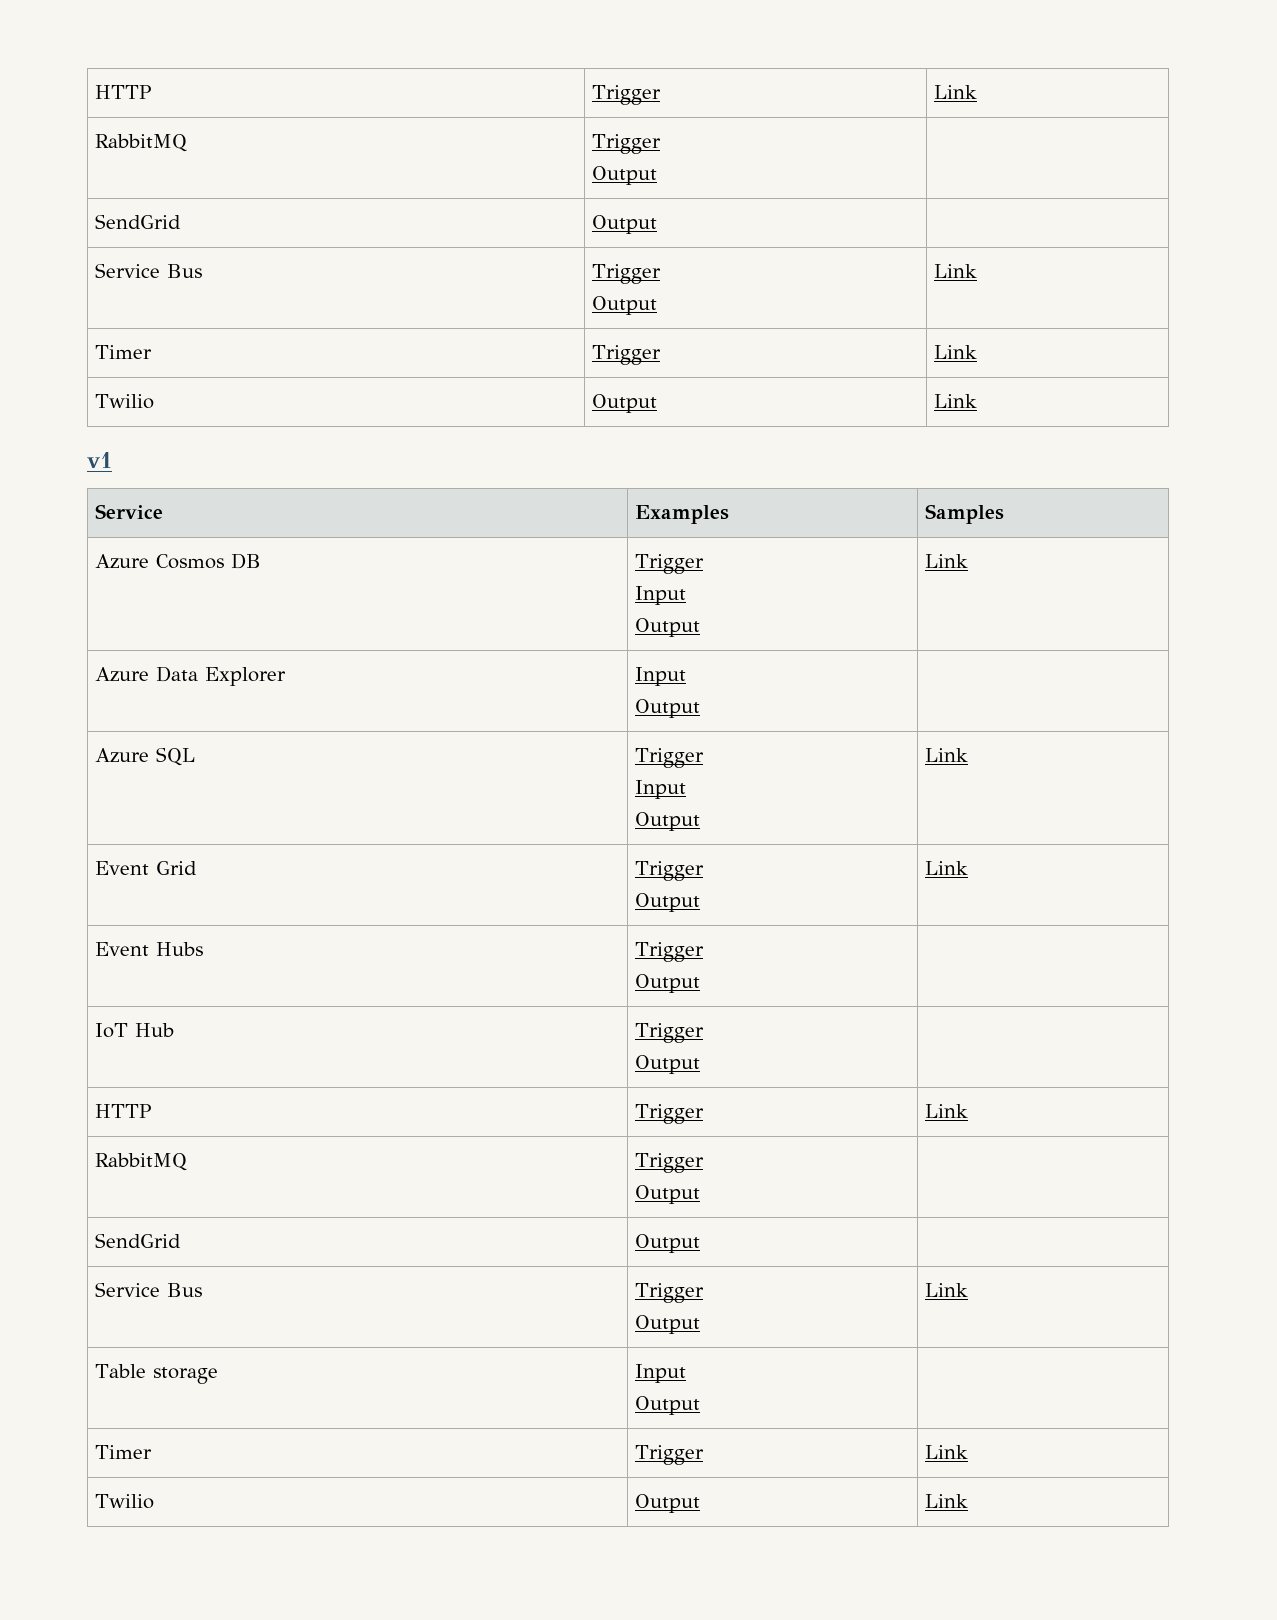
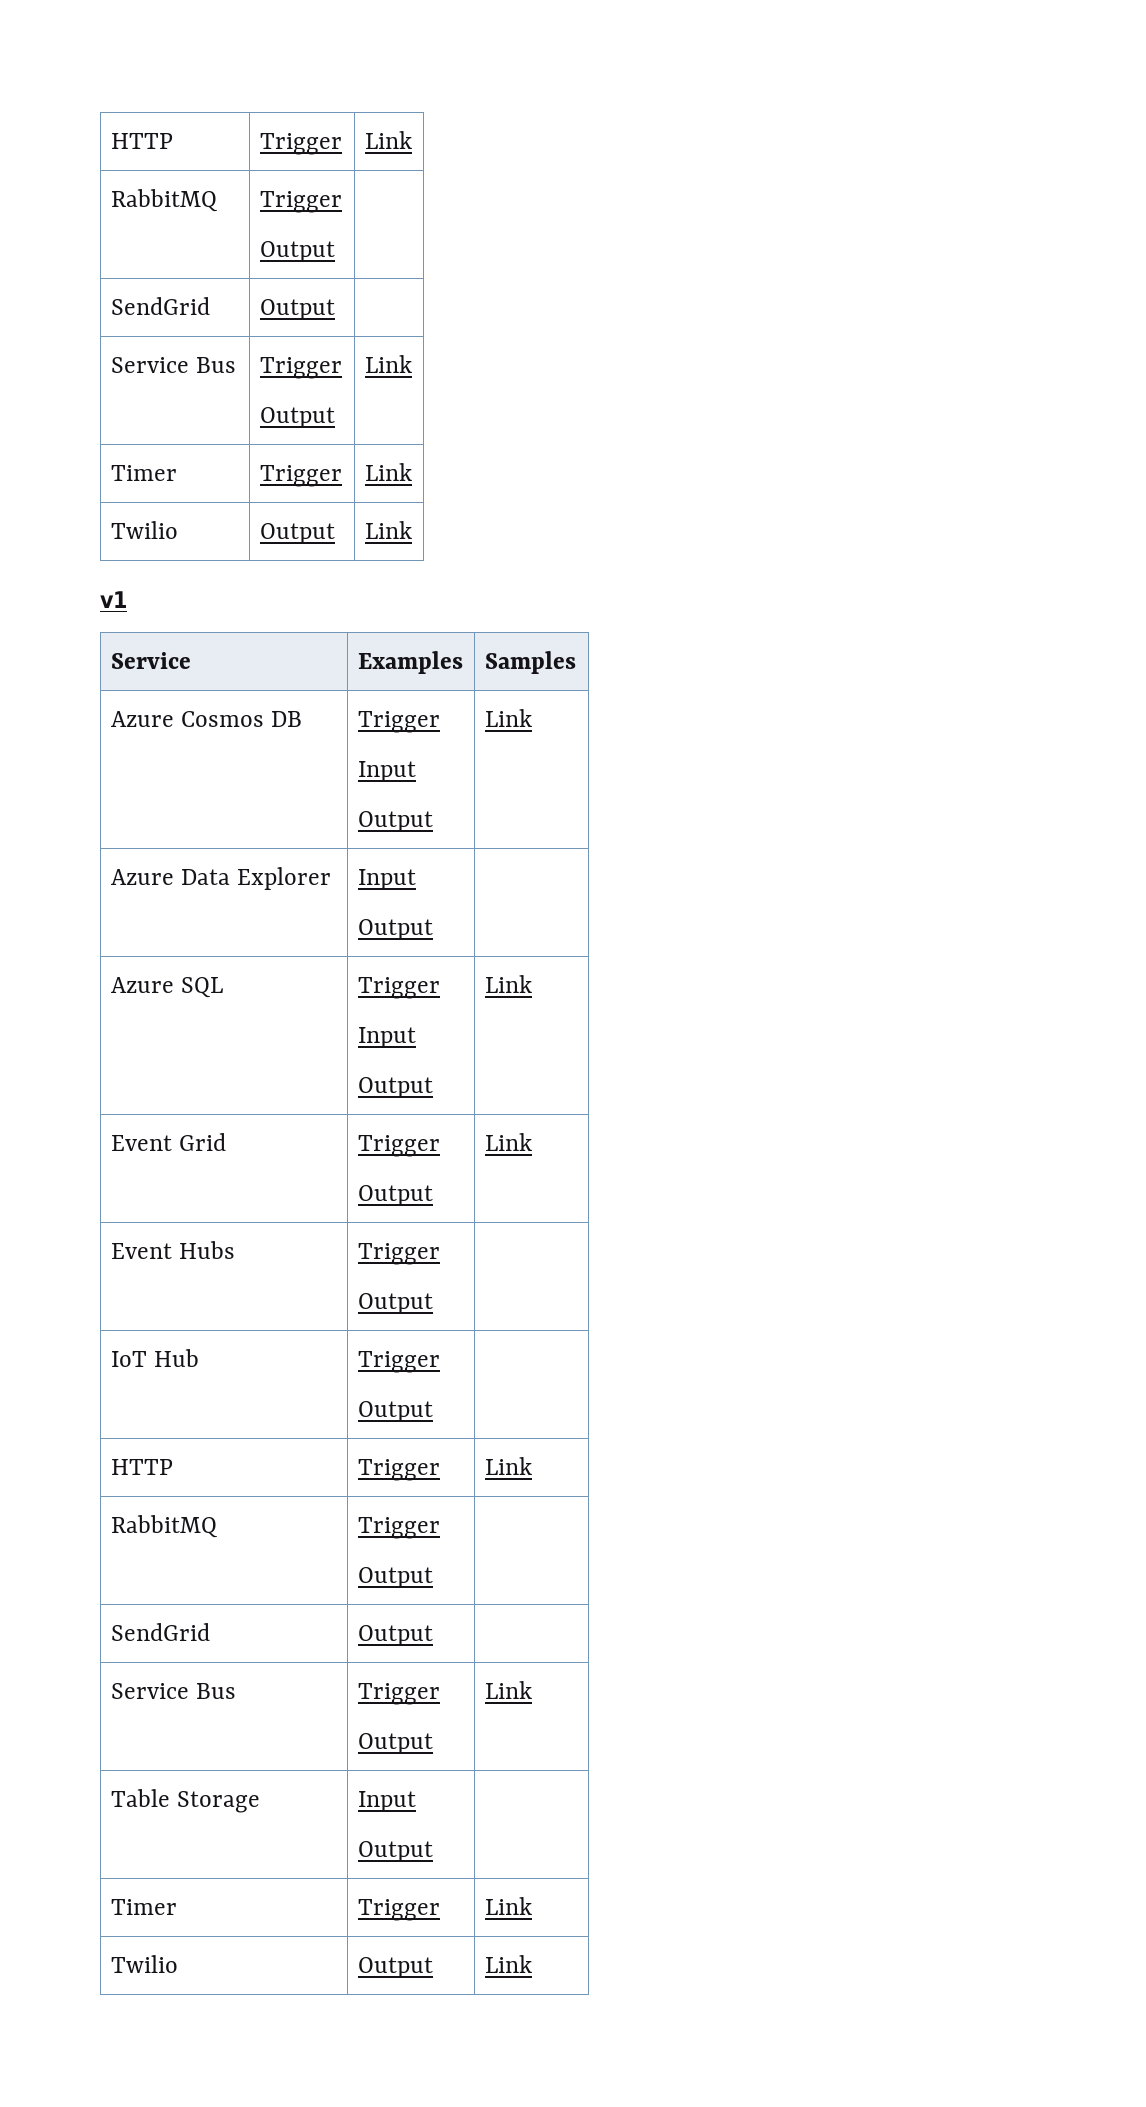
- Table storage | Input
+ Table Storage | Input

